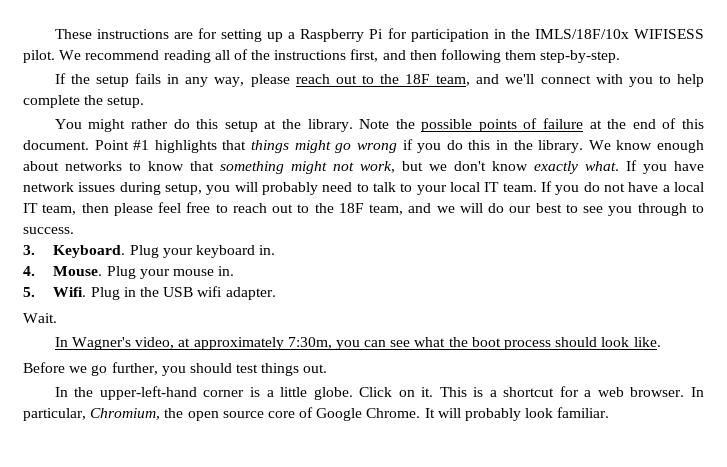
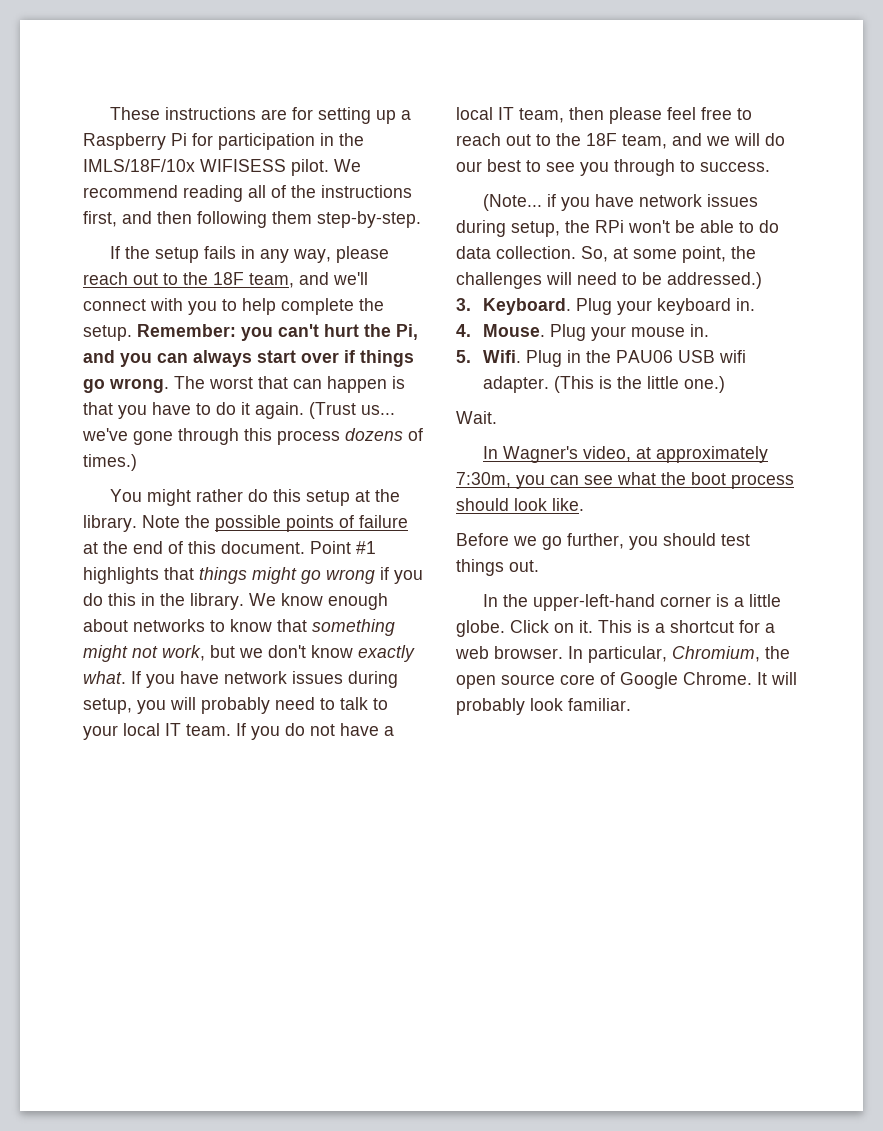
+ Remember: you can't hurt the Pi, and you can always start over if things go wrong. The worst that can happen is that you have to do it again. (Trust us... we've gone through this process dozens of times.)
+ (Note... if you have network issues during setup, the RPi won't be able to do data collection. So, at some point, the challenges will need to be addressed.)
- Plug in the USB wifi adapter.
+ Plug in the PAU06 USB wifi adapter. (This is the little one.)

